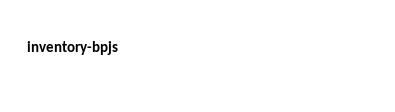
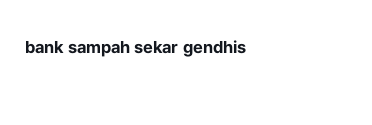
- inventory-bpjs
+ bank sampah sekar gendhis

